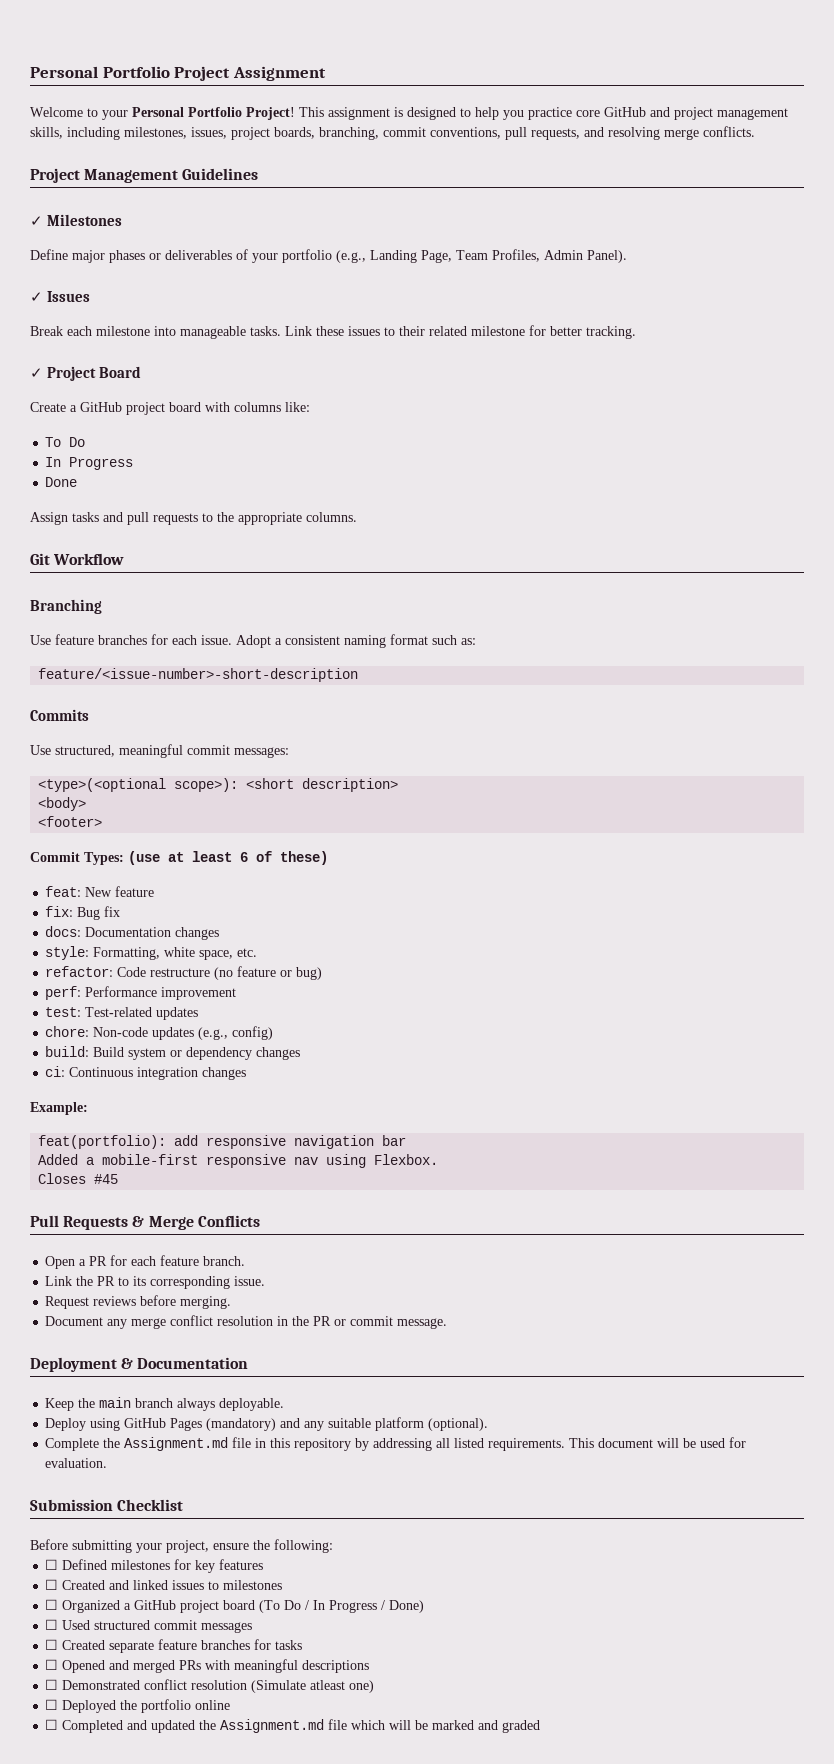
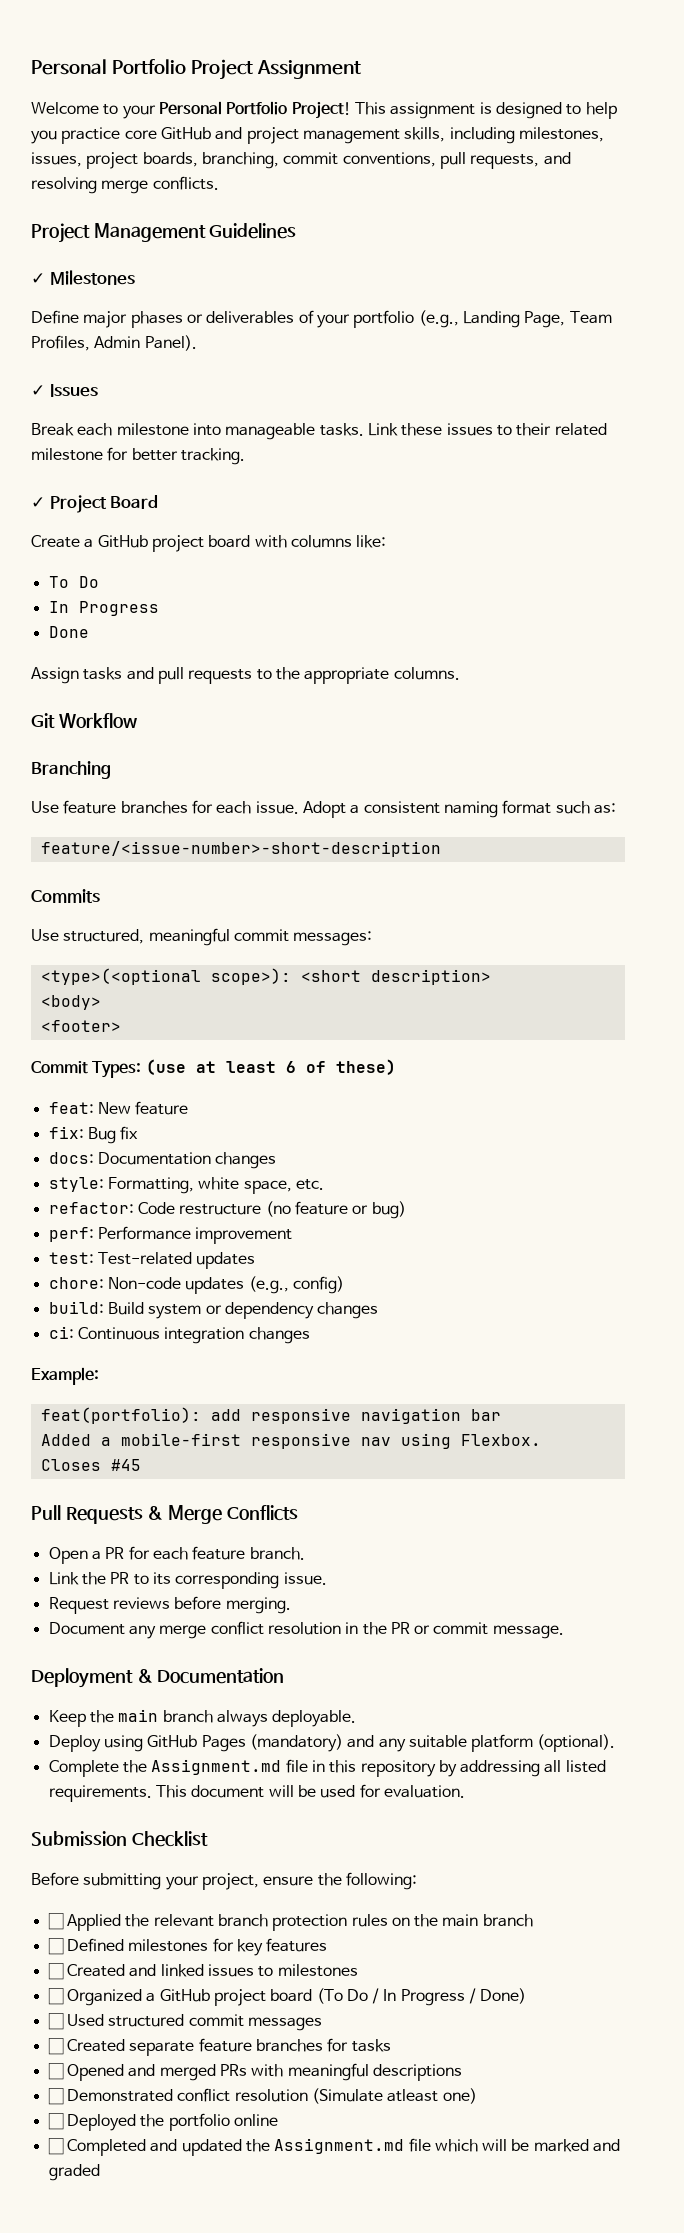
+ ☐ Applied the relevant branch protection rules on the main branch

